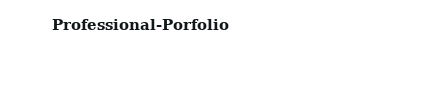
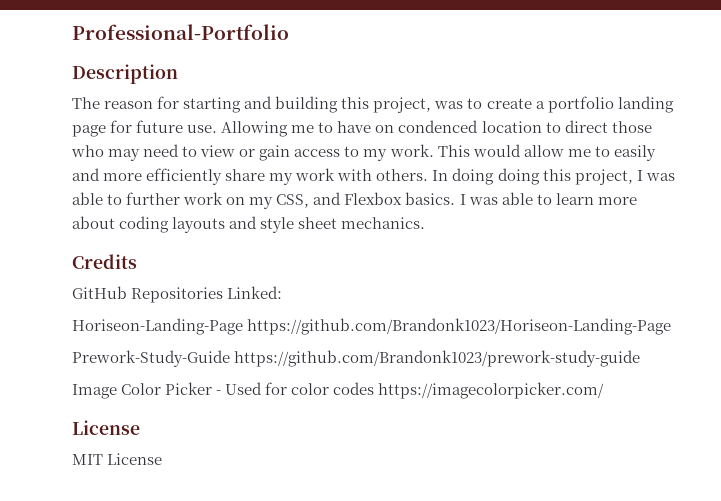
- Professional-Porfolio
+ Professional-Portfolio
+ Description
+ The reason for starting and building this project, was to create a portfolio landing page for future use. Allowing me to have on condenced location to direct those who may need to view or gain access to my work. This would allow me to easily and more efficiently share my work with others. In doing doing this project, I was able to further work on my CSS, and Flexbox basics. I was able to learn more about coding layouts and style sheet mechanics.
+ Credits
+ GitHub Repositories Linked:
+ Horiseon-Landing-Page https://github.com/Brandonk1023/Horiseon-Landing-Page
+ Prework-Study-Guide https://github.com/Brandonk1023/prework-study-guide
+ Image Color Picker - Used for color codes https://imagecolorpicker.com/
+ License
+ MIT License

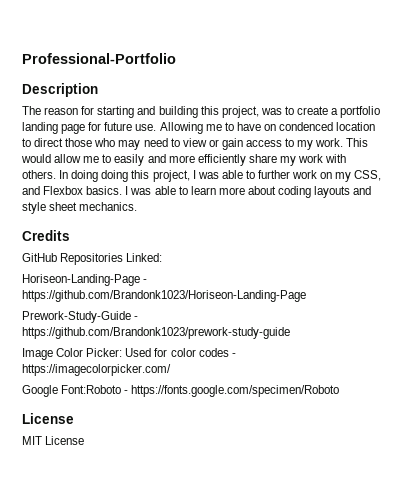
- Horiseon-Landing-Page https://github.com/Brandonk1023/Horiseon-Landing-Page
+ Horiseon-Landing-Page - https://github.com/Brandonk1023/Horiseon-Landing-Page
- Prework-Study-Guide https://github.com/Brandonk1023/prework-study-guide
+ Prework-Study-Guide - https://github.com/Brandonk1023/prework-study-guide
- Image Color Picker - Used for color codes https://imagecolorpicker.com/
+ Image Color Picker: Used for color codes - https://imagecolorpicker.com/
+ Google Font:Roboto - https://fonts.google.com/specimen/Roboto

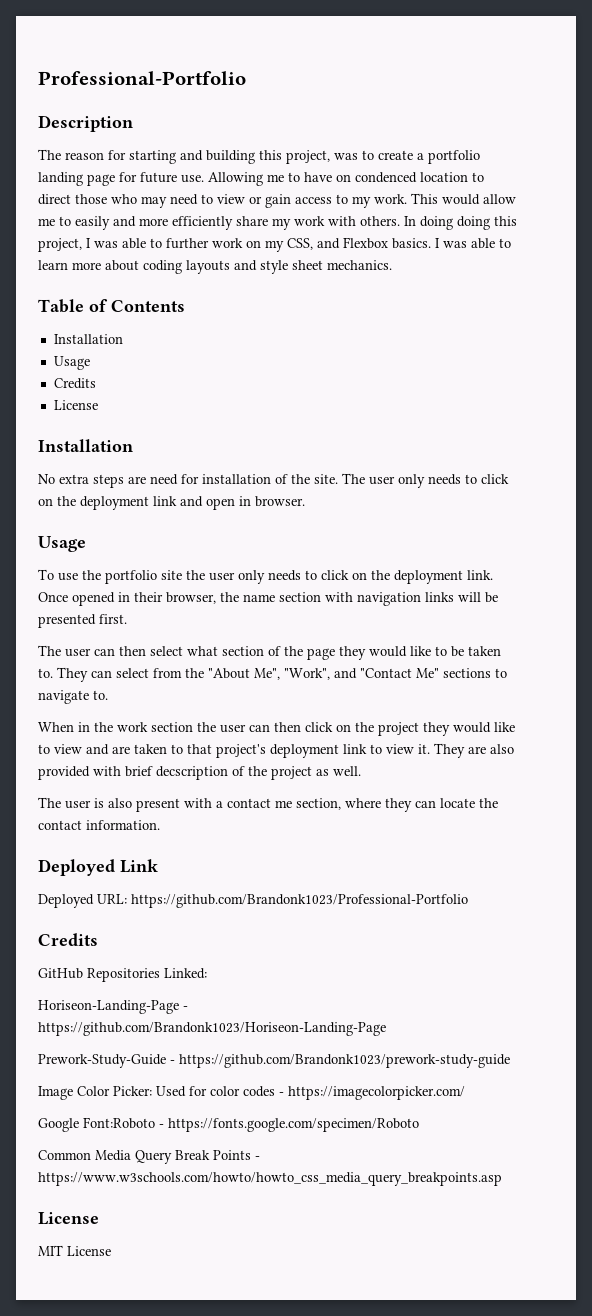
+ Table of Contents
+ Installation
+ Usage
+ Credits
+ License
+ Installation
+ No extra steps are need for installation of the site. The user only needs to click on the deployment link and open in browser.
+ Usage
+ To use the portfolio site the user only needs to click on the deployment link. Once opened in their browser, the name section with navigation links will be presented first.
+ The user can then select what section of the page they would like to be taken to. They can select from the "About Me", "Work", and "Contact Me" sections to navigate to.
+ When in the work section the user can then click on the project they would like to view and are taken to that project's deployment link to view it. They are also provided with brief decscription of the project as well.
+ The user is also present with a contact me section, where they can locate the contact information.
+ Deployed Link
+ Deployed URL: https://github.com/Brandonk1023/Professional-Portfolio
+ Common Media Query Break Points - https://www.w3schools.com/howto/howto_css_media_query_breakpoints.asp

